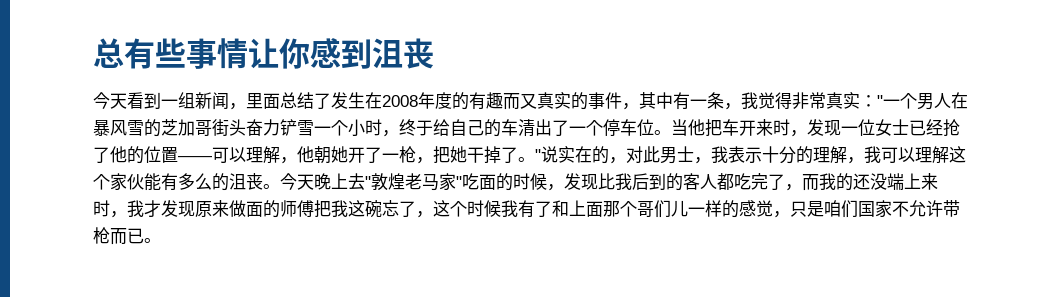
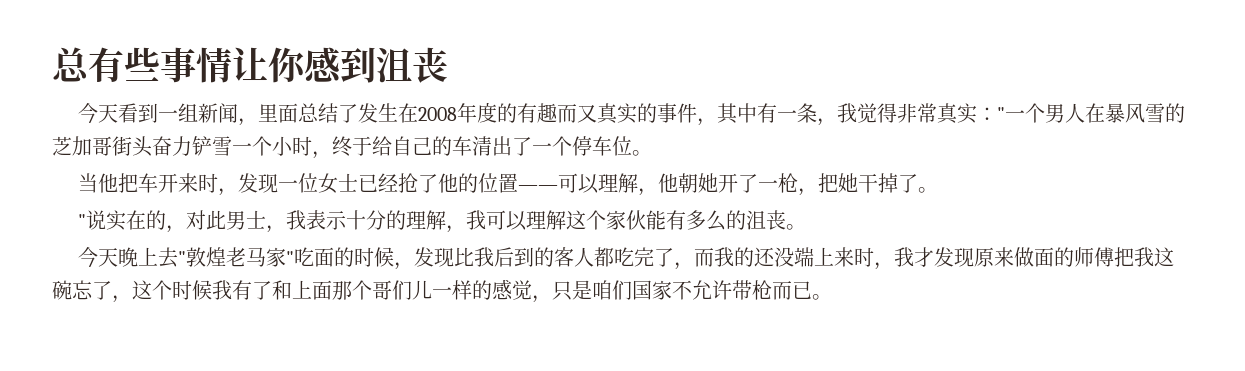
- "一个男人在暴风雪的芝加哥街头奋力铲雪一个小时，终于给自己的车清出了一个停车位。当他把车开来时，发现一位女士已经抢了他的位置——可以理解，他朝她开了一枪，把她干掉了。"说实在的，对此男士，我表示十分的理解，我可以理解这个家伙能有多么的沮丧。今天晚上去"敦煌老马家"吃面的时候，发现比我后到的客人都吃完了，而我的还没端上来时，我才发现原来做面的师傅把我这碗忘了，这个时候我有了和上面那个哥们儿一样的感觉，只是咱们国家不允许带枪而已。
+ "一个男人在暴风雪的芝加哥街头奋力铲雪一个小时，终于给自己的车清出了一个停车位。
+ 当他把车开来时，发现一位女士已经抢了他的位置——可以理解，他朝她开了一枪，把她干掉了。
+ "说实在的，对此男士，我表示十分的理解，我可以理解这个家伙能有多么的沮丧。
+ 今天晚上去"敦煌老马家"吃面的时候，发现比我后到的客人都吃完了，而我的还没端上来时，我才发现原来做面的师傅把我这碗忘了，这个时候我有了和上面那个哥们儿一样的感觉，只是咱们国家不允许带枪而已。

